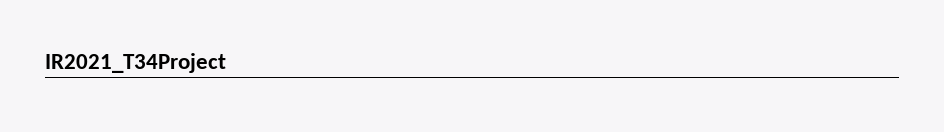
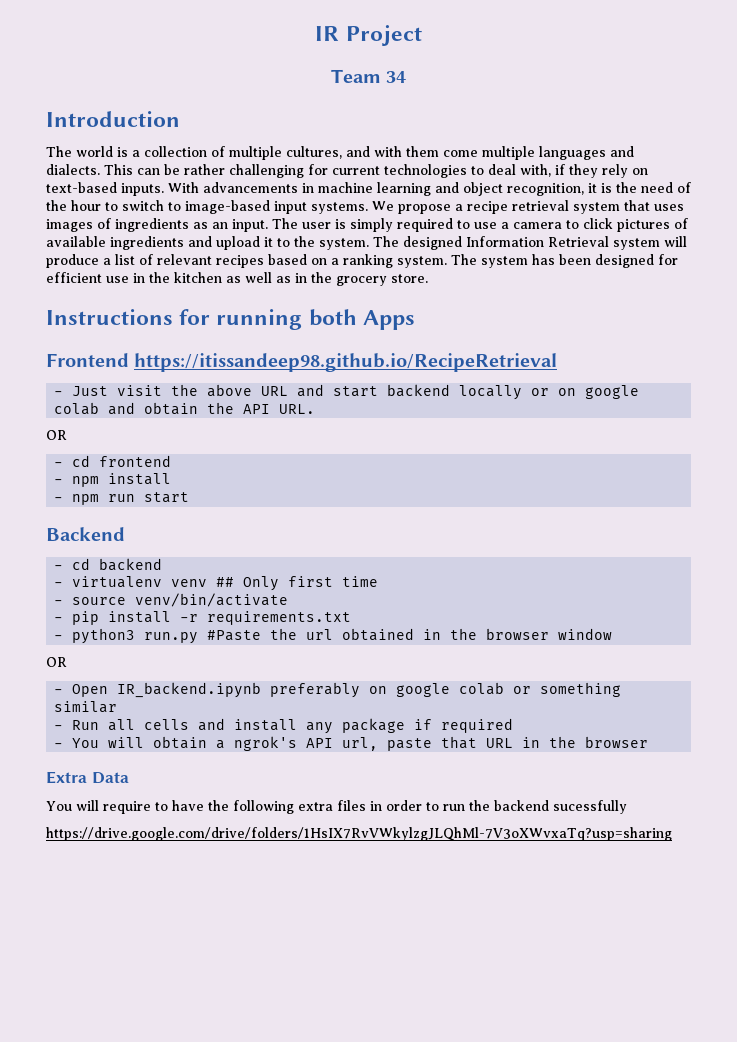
- IR2021_T34Project
+ IR Project
+ Team 34
+ Introduction
+ The world is a collection of multiple cultures, and with them come multiple languages and dialects. This can be rather challenging for current technologies to deal with, if they rely on text-based inputs. With advancements in machine learning and object recognition, it is the need of the hour to switch to image-based input systems. We propose a recipe retrieval system that uses images of ingredients as an input. The user is simply required to use a camera to click pictures of available ingredients and upload it to the system. The designed Information Retrieval system will produce a list of relevant recipes based on a ranking system. The system has been designed for efficient use in the kitchen as well as in the grocery store.
+ Instructions for running both Apps
+ Frontend https://itissandeep98.github.io/RecipeRetrieval
+ - Just visit the above URL and start backend locally or on google colab and obtain the API URL.
+ OR
+ - cd frontend
+ - npm install
+ - npm run start
+ Backend
+ - cd backend
+ - virtualenv venv ## Only first time
+ - source venv/bin/activate
+ - pip install -r requirements.txt
+ - python3 run.py #Paste the url obtained in the browser window
+ OR
+ - Open IR_backend.ipynb preferably on google colab or something similar
+ - Run all cells and install any package if required
+ - You will obtain a ngrok's API url, paste that URL in the browser
+ Extra Data
+ You will require to have the following extra files in order to run the backend sucessfully
+ https://drive.google.com/drive/folders/1HsIX7RvVWkylzgJLQhMl-7V3oXWvxaTq?usp=sharing

